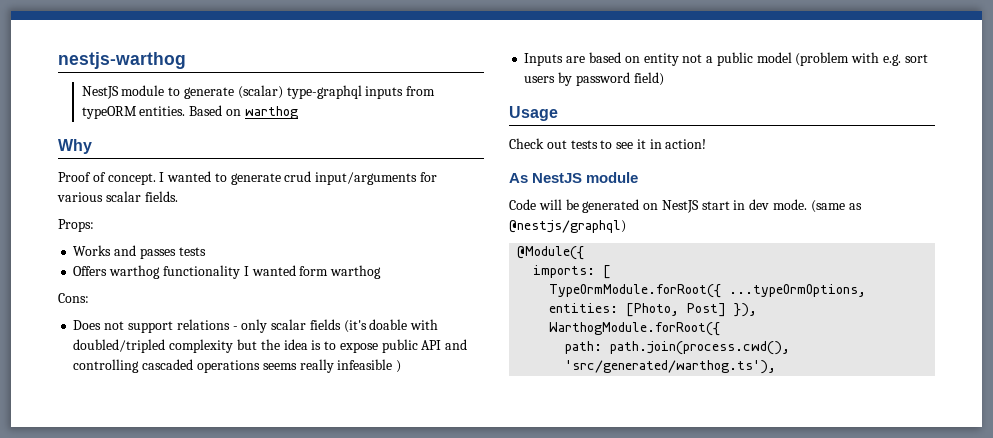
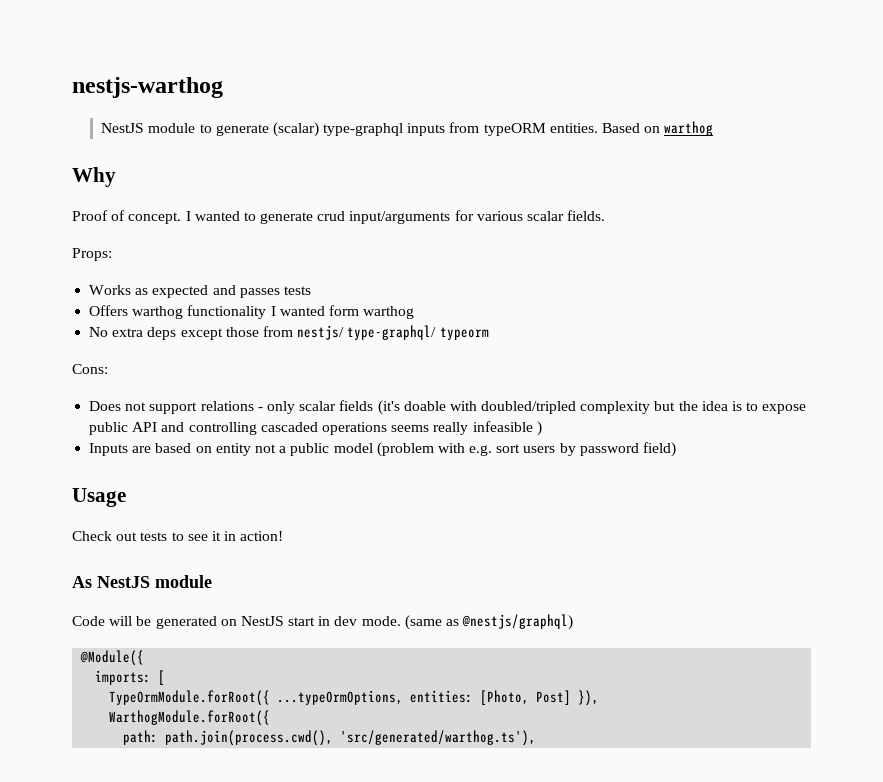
- Works and passes tests
+ Works as expected and passes tests
+ No extra deps except those from nestjs/ type-graphql/ typeorm

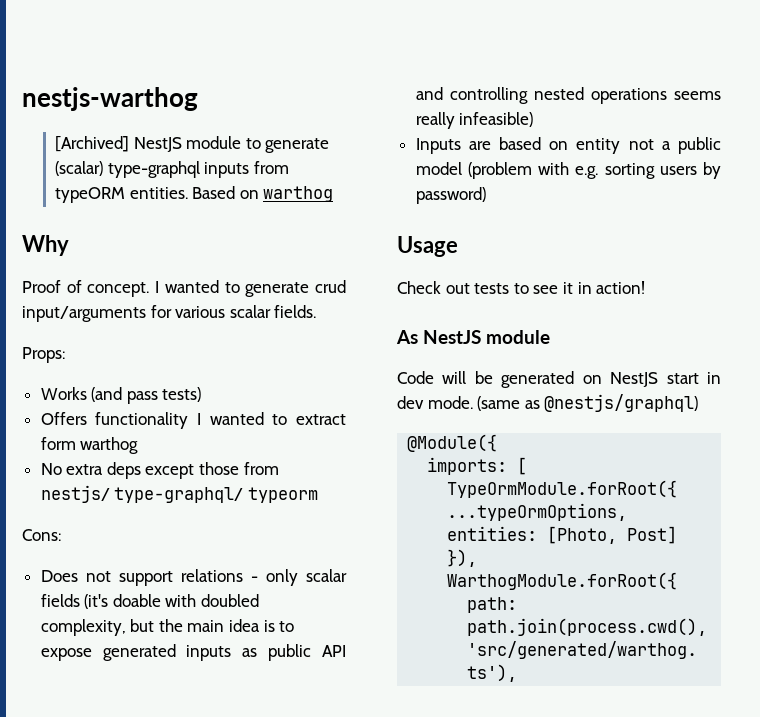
- NestJS module to generate (scalar) type-graphql inputs from typeORM entities.
+ [Archived] NestJS module to generate (scalar) type-graphql inputs from typeORM entities.
- Works as expected and passes tests
+ Works (and pass tests)
- Offers warthog functionality I wanted form warthog
+ Offers functionality I wanted to extract form warthog
- Does not support relations - only scalar fields (it's doable with doubled/tripled complexity but the idea is to expose public API and controlling cascaded operations seems really infeasible )
+ Does not support relations - only scalar fields (it's doable with doubled complexity, but the main idea is to expose generated inputs as public API and controlling nested operations seems really infeasible)
- Inputs are based on entity not a public model (problem with e.g. sort users by password field)
+ Inputs are based on entity not a public model (problem with e.g. sorting users by password)

